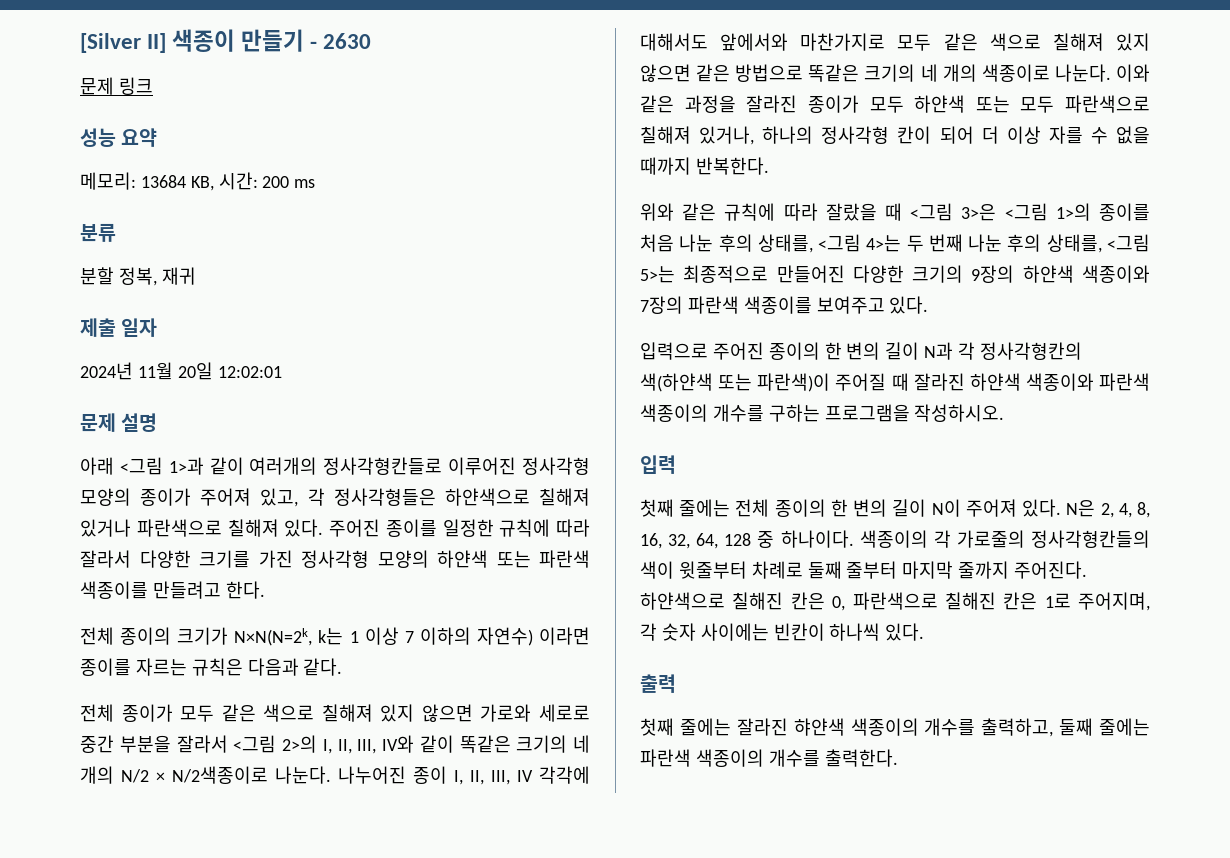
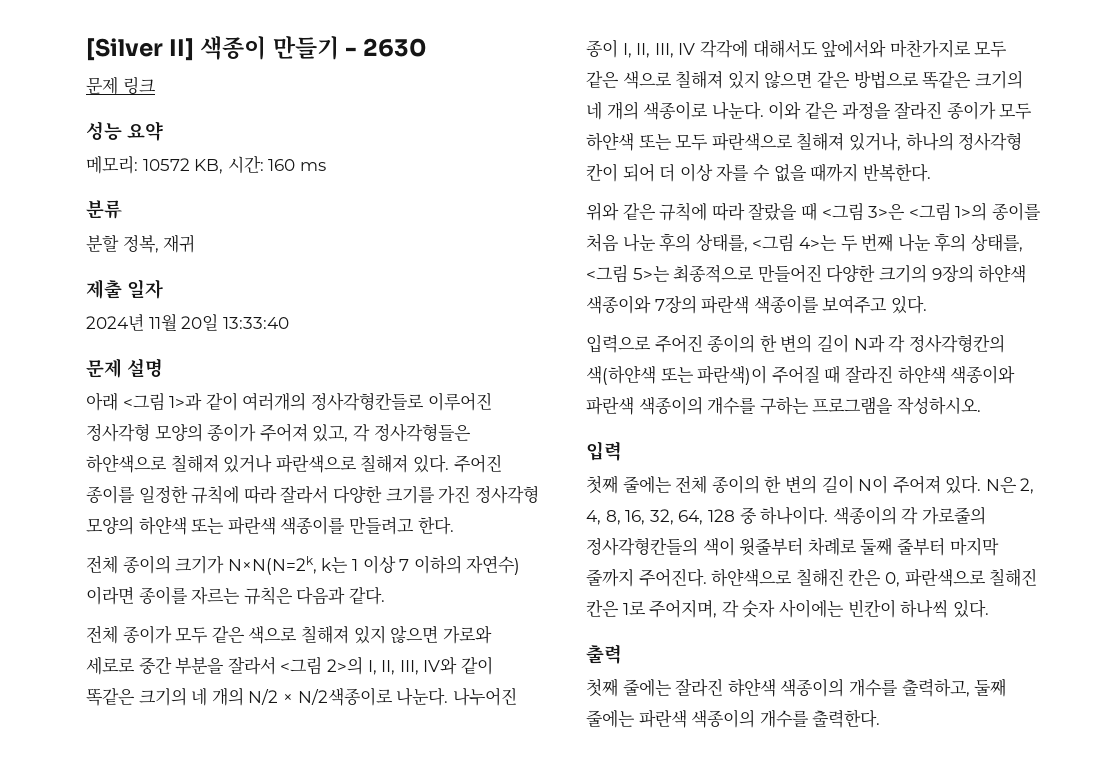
- 메모리: 13684 KB, 시간: 200 ms
+ 메모리: 10572 KB, 시간: 160 ms
- 2024년 11월 20일 12:02:01
+ 2024년 11월 20일 13:33:40

